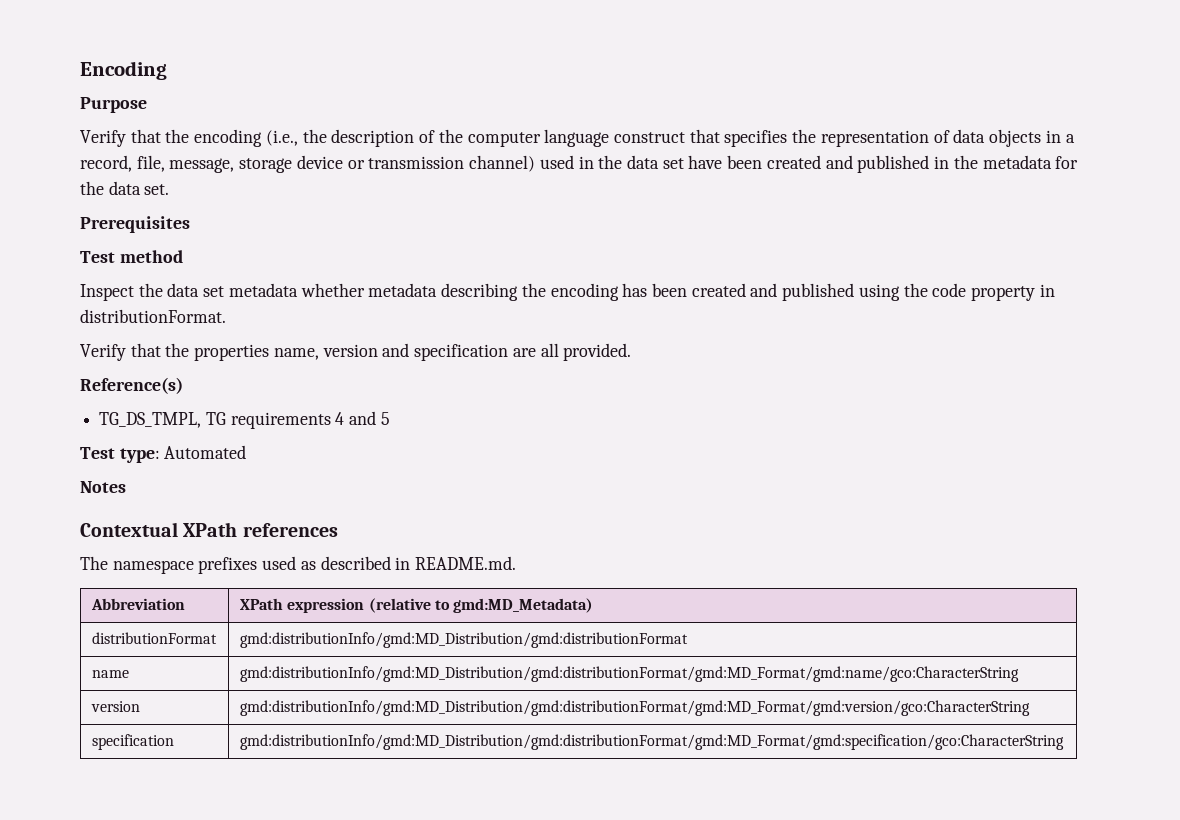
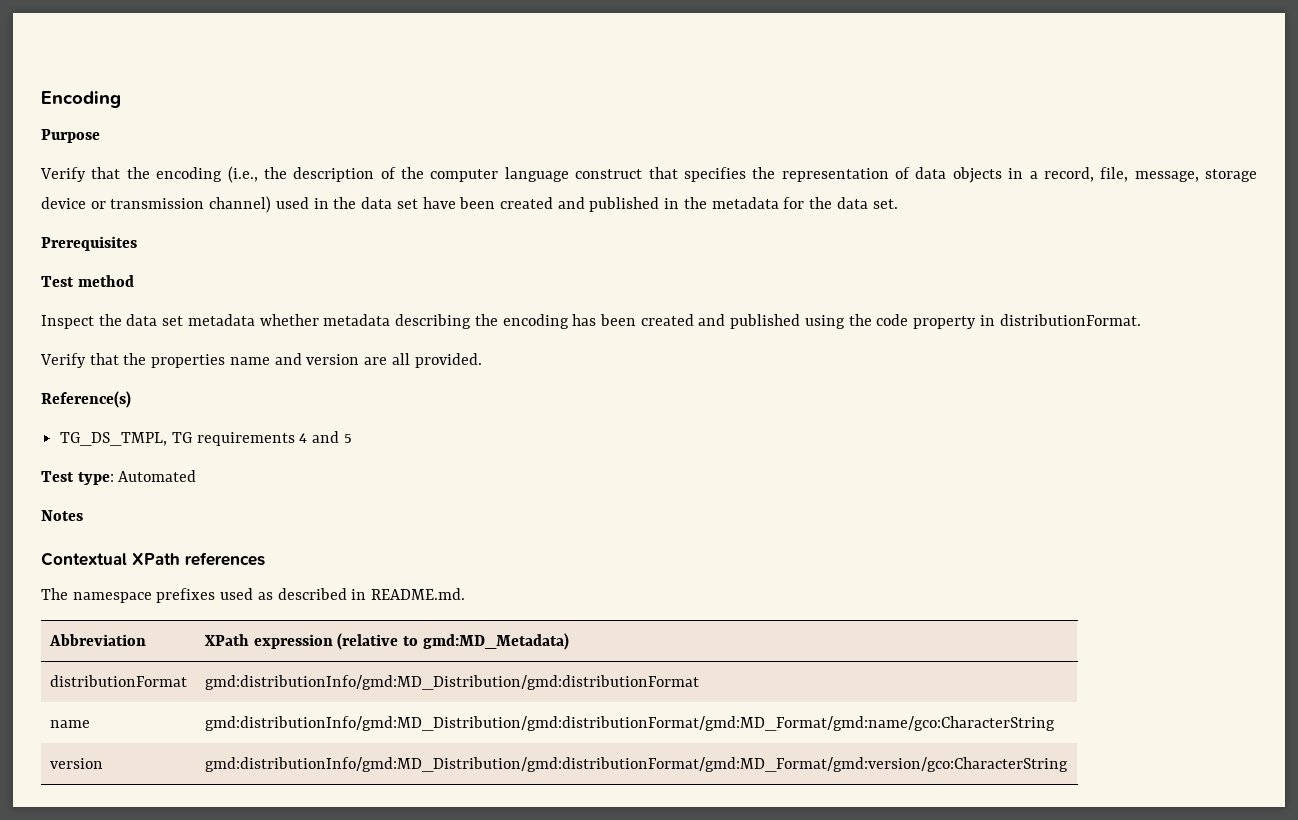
- Verify that the properties name, version and specification are all provided.
+ Verify that the properties name and version are all provided.
- specification | gmd:distributionInfo/gmd:MD_Distribution/gmd:distributionFormat/gmd:MD_Format/gmd:specification/gco:CharacterString

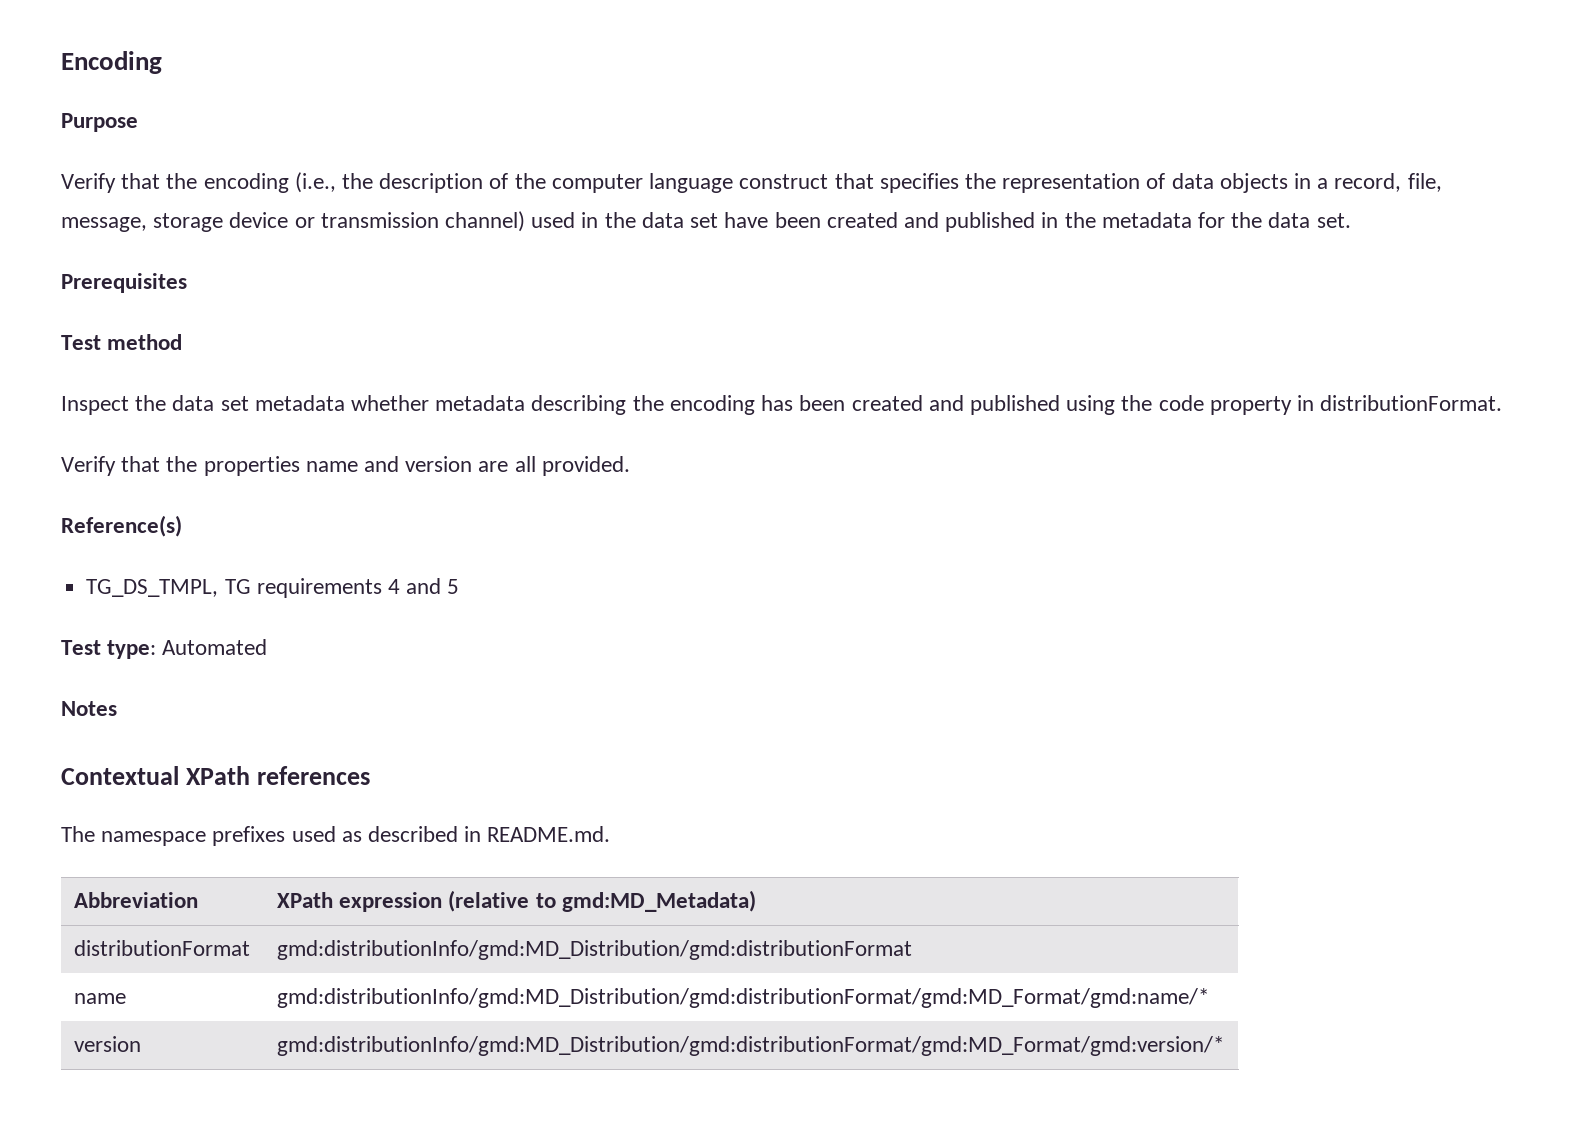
- name | gmd:distributionInfo/gmd:MD_Distribution/gmd:distributionFormat/gmd:MD_Format/gmd:name/gco:CharacterString
+ name | gmd:distributionInfo/gmd:MD_Distribution/gmd:distributionFormat/gmd:MD_Format/gmd:name/*
- version | gmd:distributionInfo/gmd:MD_Distribution/gmd:distributionFormat/gmd:MD_Format/gmd:version/gco:CharacterString
+ version | gmd:distributionInfo/gmd:MD_Distribution/gmd:distributionFormat/gmd:MD_Format/gmd:version/*

